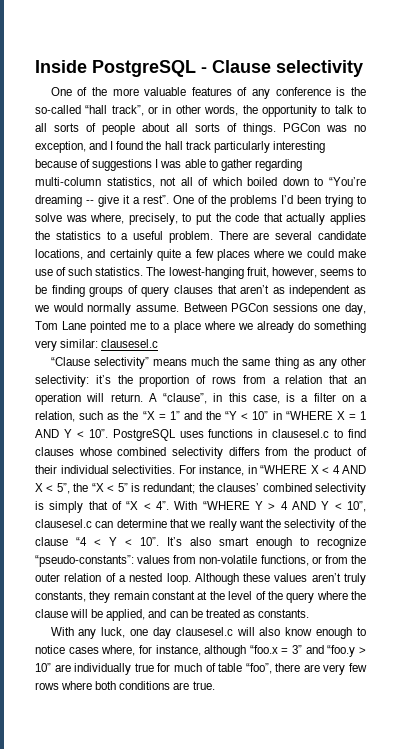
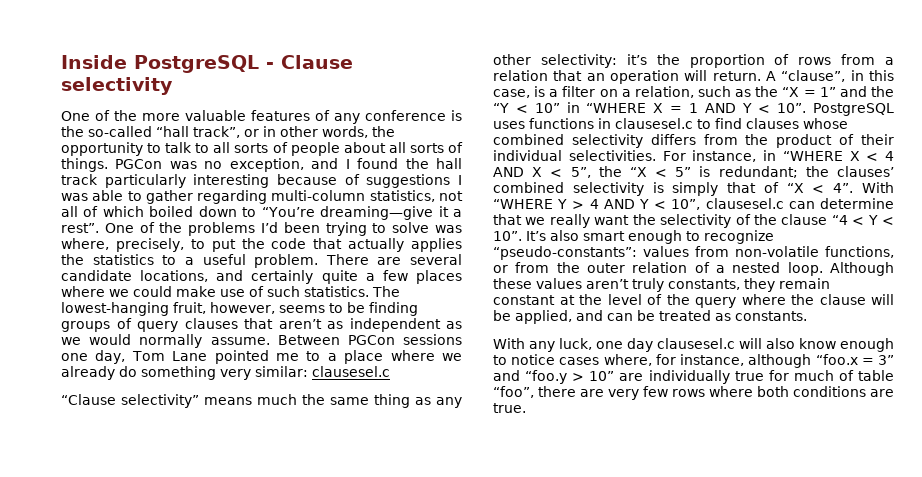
- PGCon was no exception, and I found the hall track particularly interesting because of suggestions I was able to gather regarding multi-column statistics, not all of which boiled down to “You’re dreaming -- give it a rest”.
+ PGCon was no exception, and I found the hall track particularly interesting because of suggestions I was able to gather regarding multi-column statistics, not all of which boiled down to “You’re dreaming—give it a rest”.

